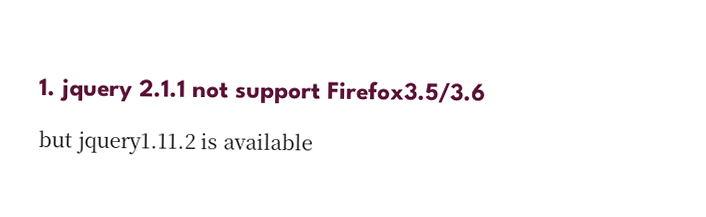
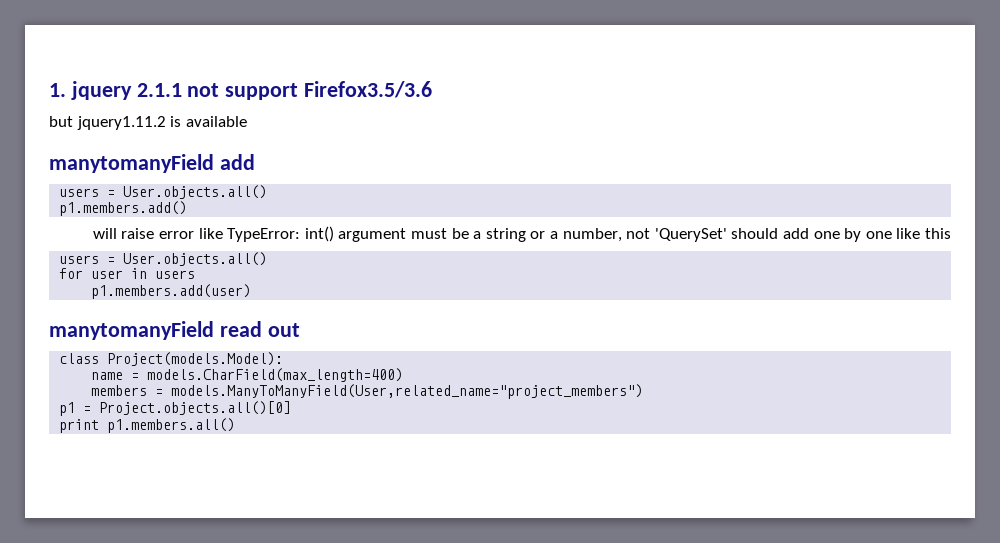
+ manytomanyField add
+ users = User.objects.all()
+ p1.members.add()
+ will raise error like TypeError: int() argument must be a string or a number, not 'QuerySet' should add one by one like this
+ users = User.objects.all()
+ for user in users
+ p1.members.add(user)
+ manytomanyField read out
+ class Project(models.Model):
+ name = models.CharField(max_length=400)
+ members = models.ManyToManyField(User,related_name="project_members")
+ p1 = Project.objects.all()[0]
+ print p1.members.all()

